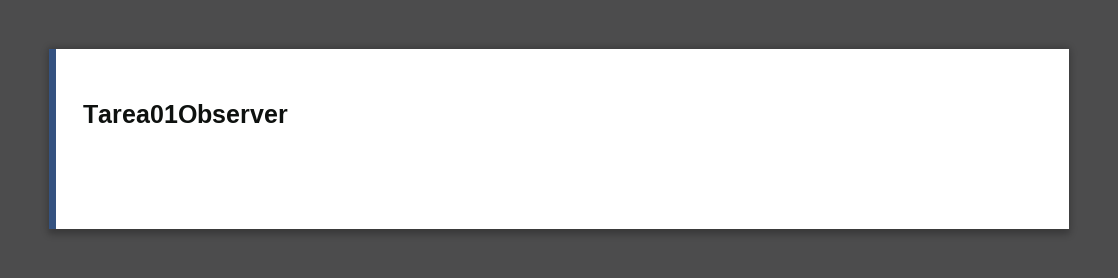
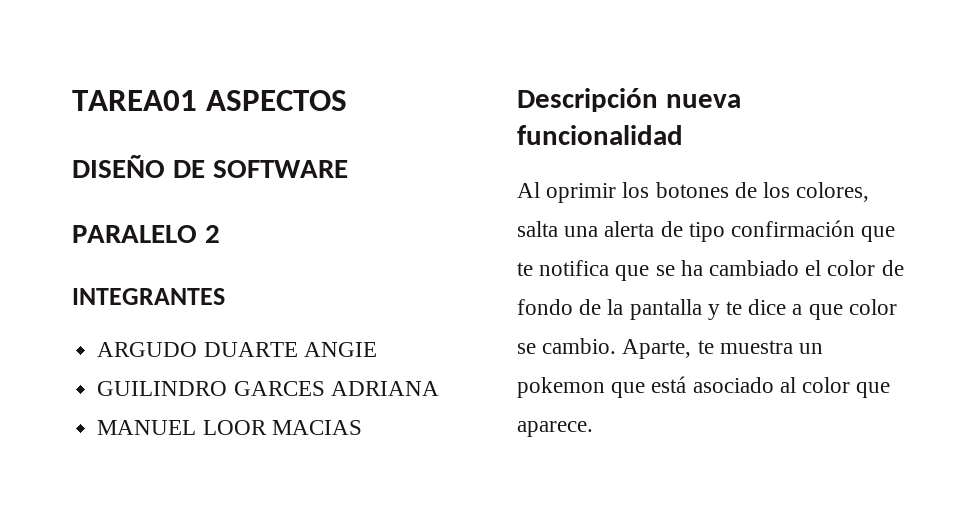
- Tarea01Observer
+ TAREA01 ASPECTOS
+ DISEÑO DE SOFTWARE
+ PARALELO 2
+ INTEGRANTES
+ ARGUDO DUARTE ANGIE
+ GUILINDRO GARCES ADRIANA
+ MANUEL LOOR MACIAS
+ Descripción nueva funcionalidad
+ Al oprimir los botones de los colores, salta una alerta de tipo confirmación que te notifica que se ha cambiado el color de fondo de la pantalla y te dice a que color se cambio. Aparte, te muestra un pokemon que está asociado al color que aparece.

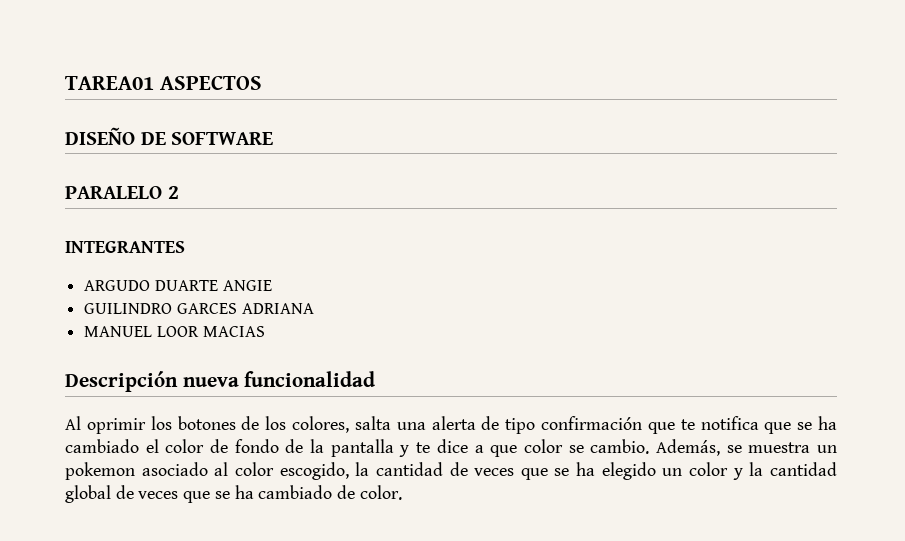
- Aparte, te muestra un pokemon que está asociado al color que aparece.
+ Además, se muestra un pokemon asociado al color escogido, la cantidad de veces que se ha elegido un color y la cantidad global de veces que se ha cambiado de color.

